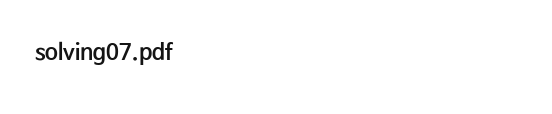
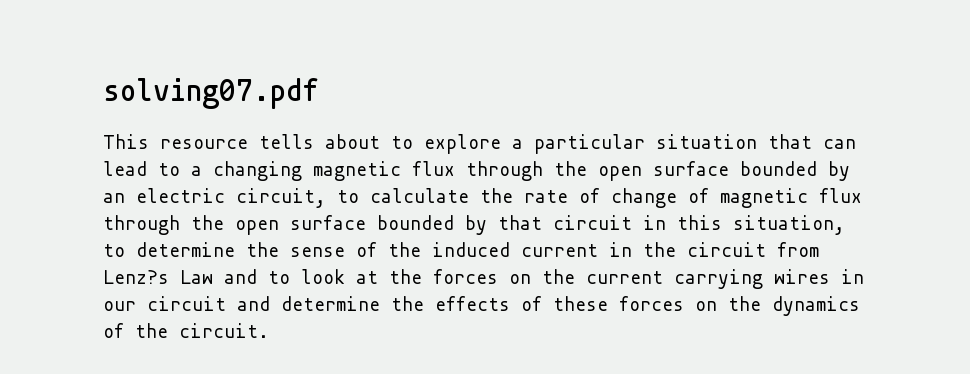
+ This resource tells about to explore a particular situation that can lead to a changing magnetic flux through the open surface bounded by an electric circuit, to calculate the rate of change of magnetic flux through the open surface bounded by that circuit in this situation, to determine the sense of the induced current in the circuit from Lenz?s Law and to look at the forces on the current carrying wires in our circuit and determine the effects of these forces on the dynamics of the circuit.

